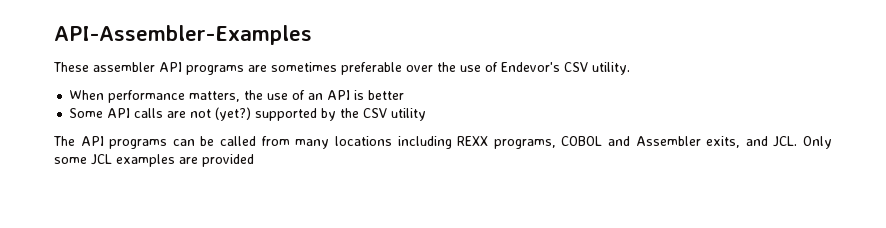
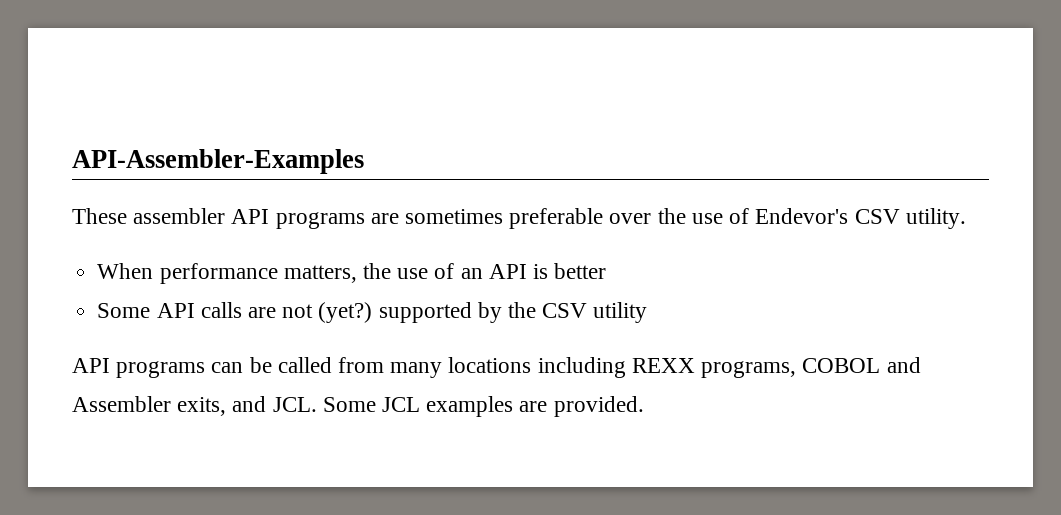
- The API programs can be called from many locations including REXX programs, COBOL and Assembler exits, and JCL. Only some JCL examples are provided
+ API programs can be called from many locations including REXX programs, COBOL and Assembler exits, and JCL. Some JCL examples are provided.

